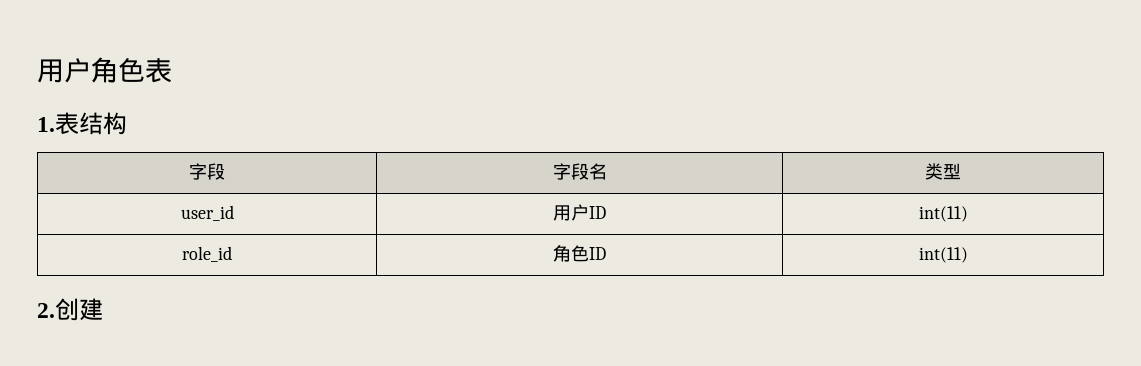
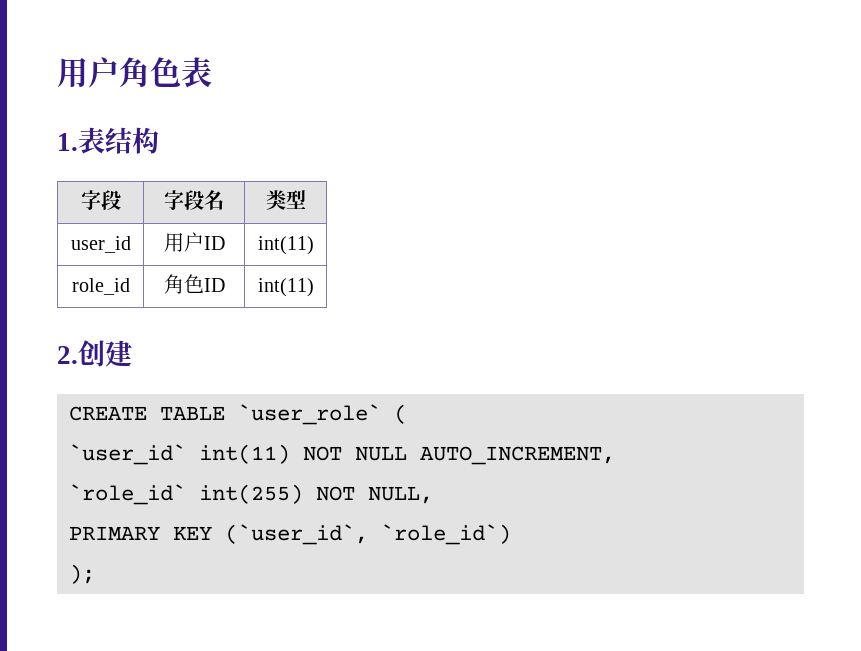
+ CREATE TABLE `user_role` (
+ `user_id` int(11) NOT NULL AUTO_INCREMENT,
+ `role_id` int(255) NOT NULL,
+ PRIMARY KEY (`user_id`, `role_id`)
+ );

